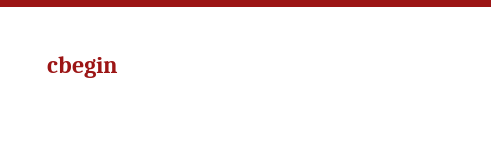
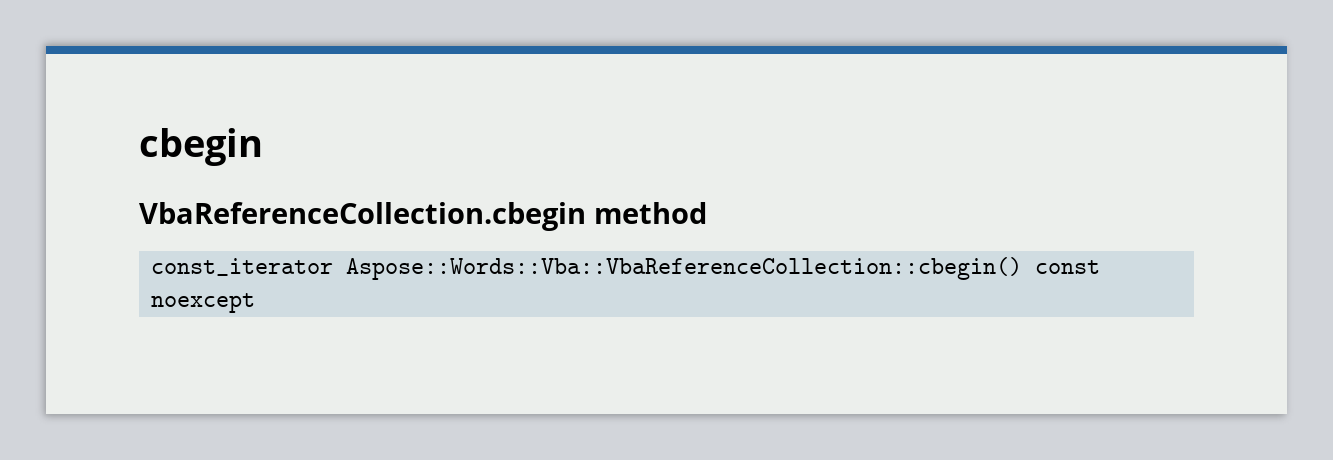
+ VbaReferenceCollection.cbegin method
+ const_iterator Aspose::Words::Vba::VbaReferenceCollection::cbegin() const noexcept

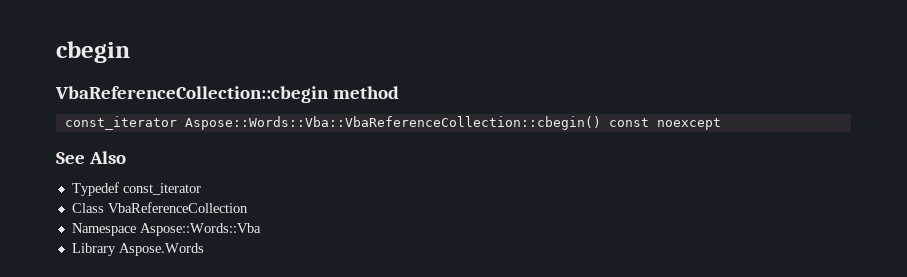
- VbaReferenceCollection.cbegin method
+ VbaReferenceCollection::cbegin method
+ See Also
+ Typedef const_iterator
+ Class VbaReferenceCollection
+ Namespace Aspose::Words::Vba
+ Library Aspose.Words

